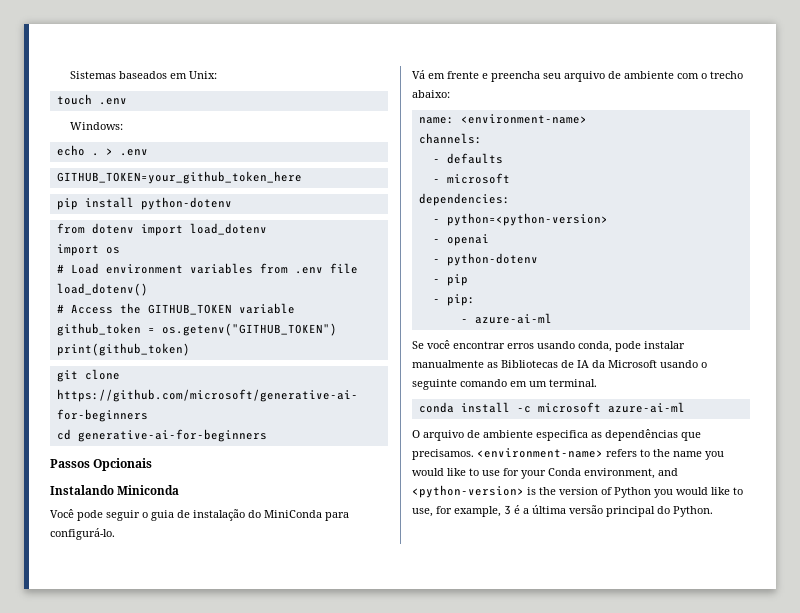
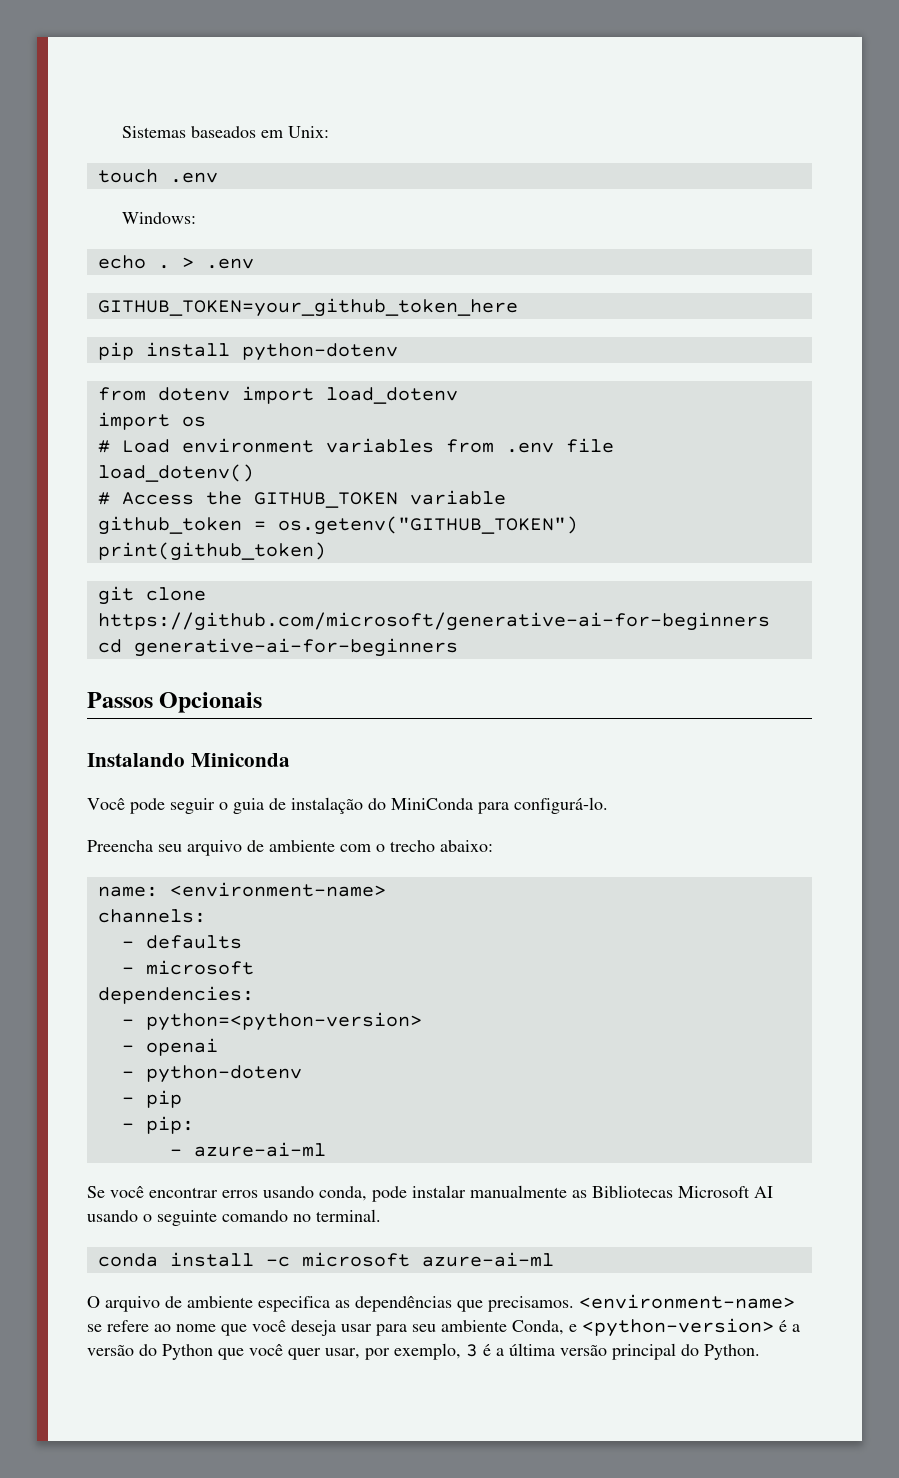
- Vá em frente e preencha seu arquivo de ambiente com o trecho abaixo:
+ Preencha seu arquivo de ambiente com o trecho abaixo:
- Se você encontrar erros usando conda, pode instalar manualmente as Bibliotecas de IA da Microsoft usando o seguinte comando em um terminal.
+ Se você encontrar erros usando conda, pode instalar manualmente as Bibliotecas Microsoft AI usando o seguinte comando no terminal.
- <environment-name> refers to the name you would like to use for your Conda environment, and <python-version> is the version of Python you would like to use, for example, 3 é a última versão principal do Python.
+ <environment-name> se refere ao nome que você deseja usar para seu ambiente Conda, e <python-version> é a versão do Python que você quer usar, por exemplo, 3 é a última versão principal do Python.

